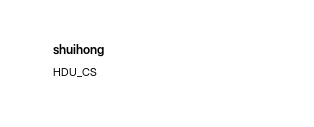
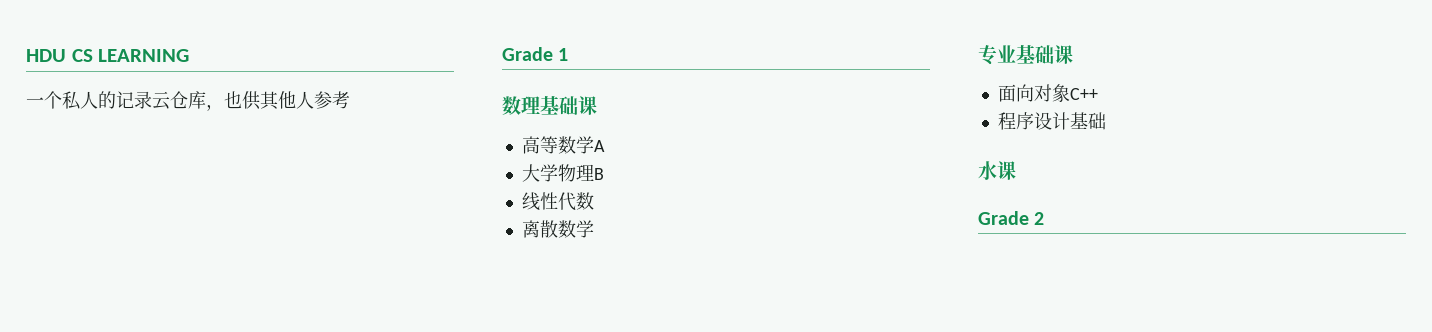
- shuihong
- HDU_CS
+ HDU CS LEARNING
+ 一个私人的记录云仓库，也供其他人参考
+ Grade 1
+ 数理基础课
+ 高等数学A
+ 大学物理B
+ 线性代数
+ 离散数学
+ 专业基础课
+ 面向对象C++
+ 程序设计基础
+ 水课
+ Grade 2

